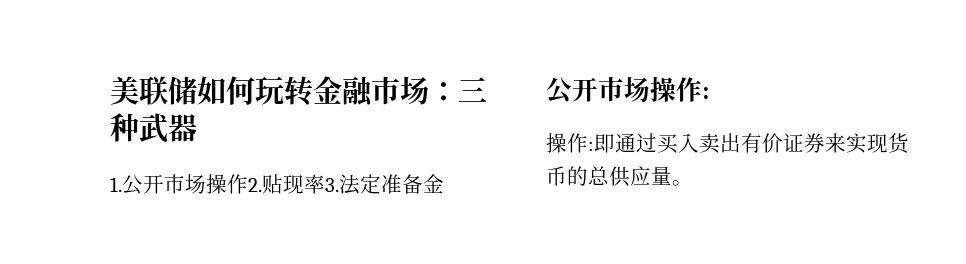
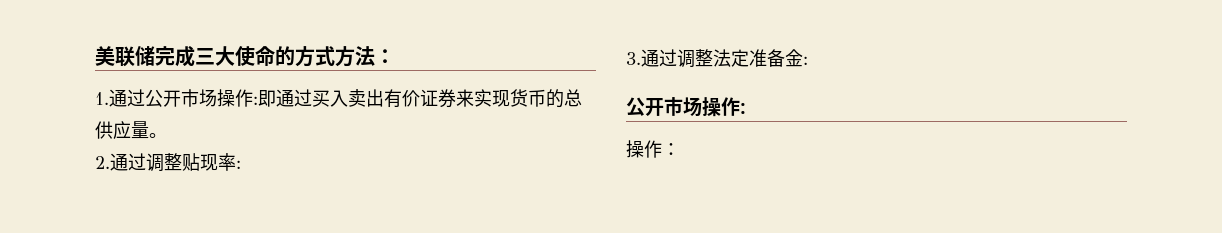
- 美联储如何玩转金融市场：三种武器
+ 美联储完成三大使命的方式方法：
- 1.公开市场操作2.贴现率3.法定准备金
- 公开市场操作:
- 操作:即通过买入卖出有价证券来实现货币的总供应量。
+ 1.通过公开市场操作:即通过买入卖出有价证券来实现货币的总供应量。
+ 2.通过调整贴现率:
+ 3.通过调整法定准备金:
+ 公开市场操作:
+ 操作：

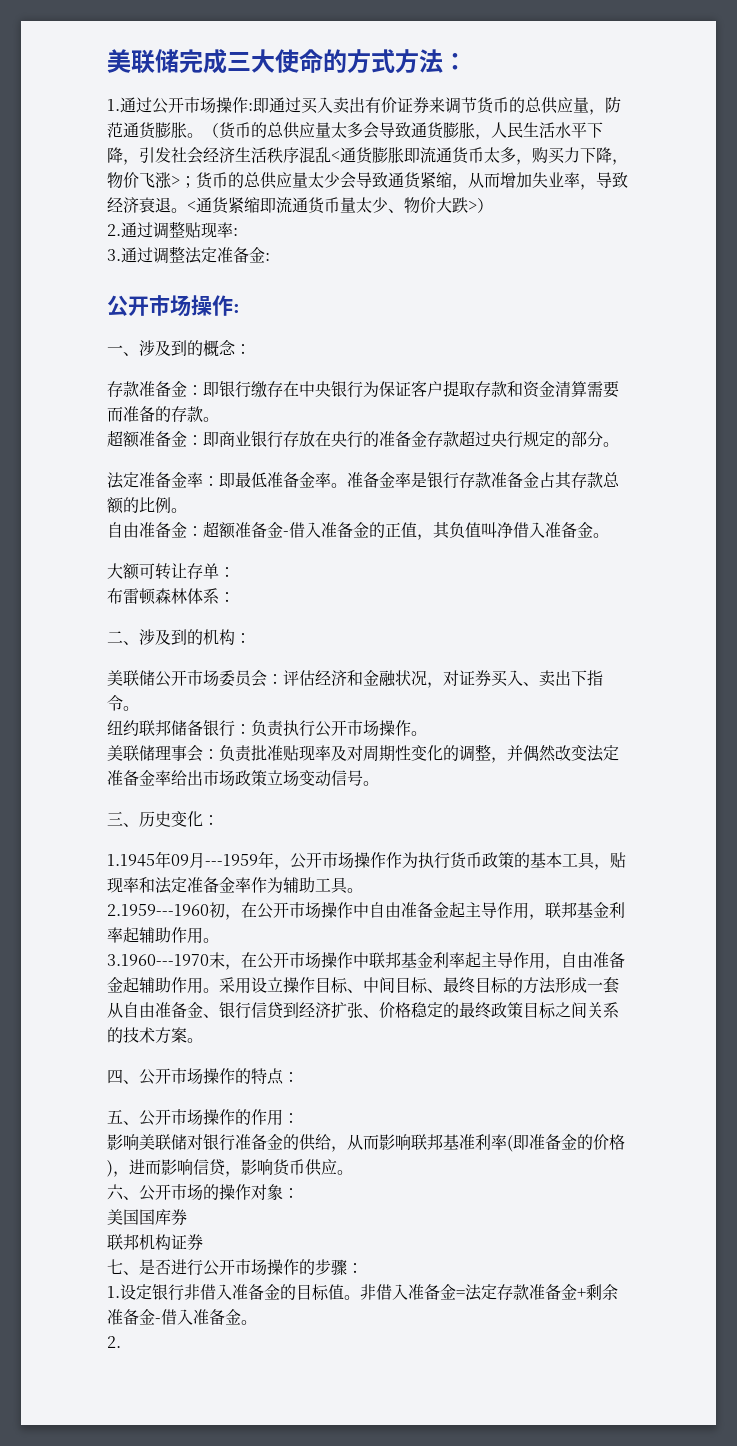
- 1.通过公开市场操作:即通过买入卖出有价证券来实现货币的总供应量。
+ 1.通过公开市场操作:即通过买入卖出有价证券来调节货币的总供应量，防范通货膨胀。（货币的总供应量太多会导致通货膨胀，人民生活水平下降，引发社会经济生活秩序混乱<通货膨胀即流通货币太多，购买力下降，物价飞涨>；货币的总供应量太少会导致通货紧缩，从而增加失业率，导致经济衰退。<通货紧缩即流通货币量太少、物价大跌>）
  3.通过调整法定准备金:
  公开市场操作:
- 操作：
+ 一、涉及到的概念：
+ 存款准备金：即银行缴存在中央银行为保证客户提取存款和资金清算需要而准备的存款。
+ 超额准备金：即商业银行存放在央行的准备金存款超过央行规定的部分。
+ 法定准备金率：即最低准备金率。准备金率是银行存款准备金占其存款总额的比例。
+ 自由准备金：超额准备金-借入准备金的正值，其负值叫净借入准备金。
+ 大额可转让存单：
+ 布雷顿森林体系：
+ 二、涉及到的机构：
+ 美联储公开市场委员会：评估经济和金融状况，对证券买入、卖出下指令。
+ 纽约联邦储备银行：负责执行公开市场操作。
+ 美联储理事会：负责批准贴现率及对周期性变化的调整，并偶然改变法定准备金率给出市场政策立场变动信号。
+ 三、历史变化：
+ 1.1945年09月---1959年，公开市场操作作为执行货币政策的基本工具，贴现率和法定准备金率作为辅助工具。
+ 2.1959---1960初，在公开市场操作中自由准备金起主导作用，联邦基金利率起辅助作用。
+ 3.1960---1970末，在公开市场操作中联邦基金利率起主导作用，自由准备金起辅助作用。采用设立操作目标、中间目标、最终目标的方法形成一套从自由准备金、银行信贷到经济扩张、价格稳定的最终政策目标之间关系的技术方案。
+ 四、公开市场操作的特点：
+ 五、公开市场操作的作用：
+ 影响美联储对银行准备金的供给，从而影响联邦基准利率(即准备金的价格)，进而影响信贷，影响货币供应。
+ 六、公开市场的操作对象：
+ 美国国库券
+ 联邦机构证券
+ 七、是否进行公开市场操作的步骤：
+ 1.设定银行非借入准备金的目标值。非借入准备金=法定存款准备金+剩余准备金-借入准备金。
+ 2.

